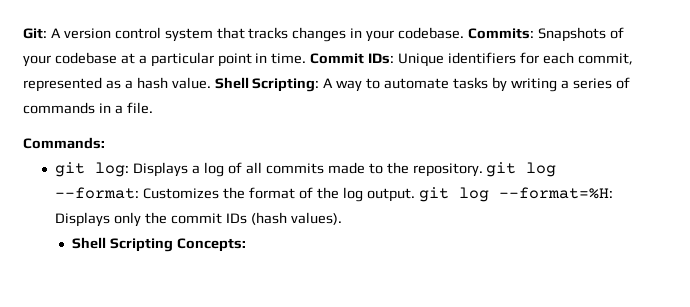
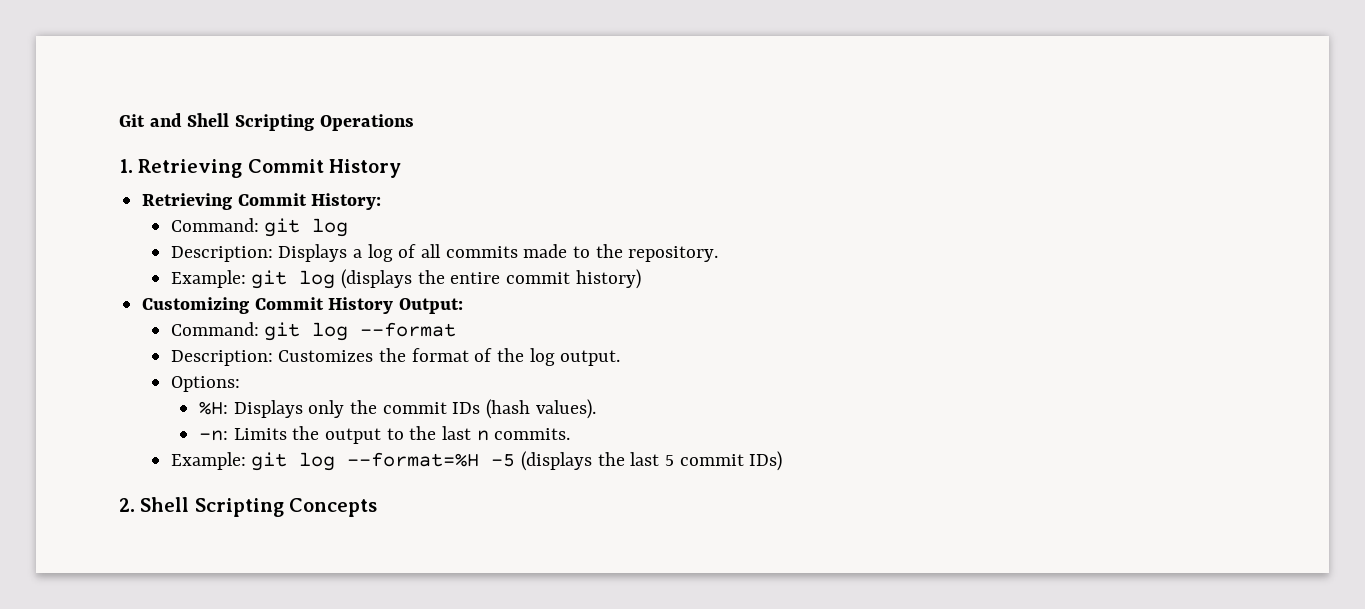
- Git: A version control system that tracks changes in your codebase. Commits: Snapshots of your codebase at a particular point in time. Commit IDs: Unique identifiers for each commit, represented as a hash value. Shell Scripting: A way to automate tasks by writing a series of commands in a file.
- Commands:
- git log: Displays a log of all commits made to the repository. git log --format: Customizes the format of the log output. git log --format=%H: Displays only the commit IDs (hash values).
+ Git and Shell Scripting Operations
+ 1. Retrieving Commit History
+ Retrieving Commit History:
+ Command: git log
+ Description: Displays a log of all commits made to the repository.
+ Example: git log (displays the entire commit history)
+ Customizing Commit History Output:
+ Command: git log --format
+ Description: Customizes the format of the log output.
+ Options:
+ %H: Displays only the commit IDs (hash values).
- Shell Scripting Concepts:
+ -n: Limits the output to the last n commits.
+ Example: git log --format=%H -5 (displays the last 5 commit IDs)
+ 2. Shell Scripting Concepts

